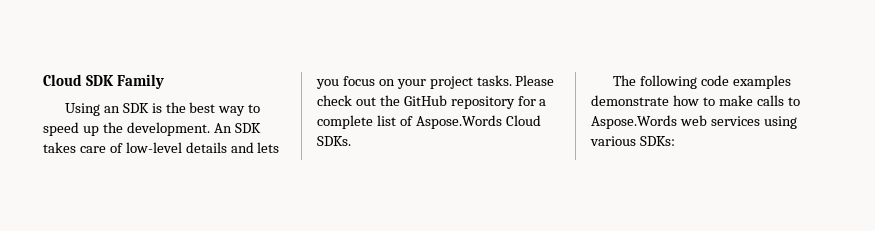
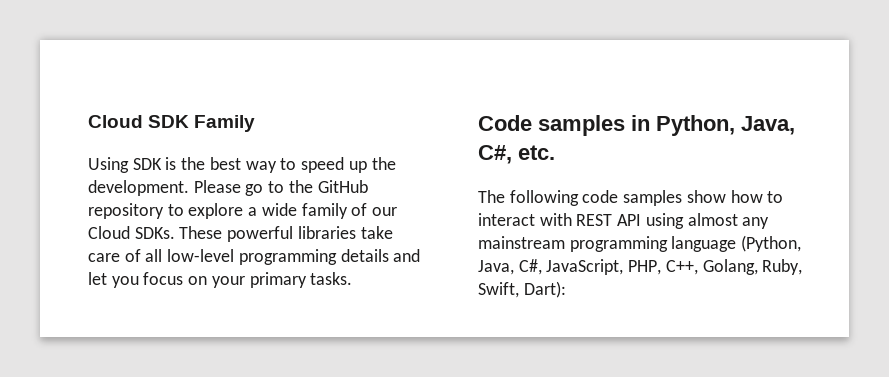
- Using an SDK is the best way to speed up the development.
+ Using SDK is the best way to speed up the development.
- An SDK takes care of low-level details and lets you focus on your project tasks. Please check out the GitHub repository for a complete list of Aspose.Words Cloud SDKs.
- The following code examples demonstrate how to make calls to Aspose.Words web services using various SDKs:
+ Please go to the GitHub repository to explore a wide family of our Cloud SDKs. These powerful libraries take care of all low-level programming details and let you focus on your primary tasks.
+ Code samples in Python, Java, C#, etc.
+ The following code samples show how to interact with REST API using almost any mainstream programming language (Python, Java, C#, JavaScript, PHP, C++, Golang, Ruby, Swift, Dart):

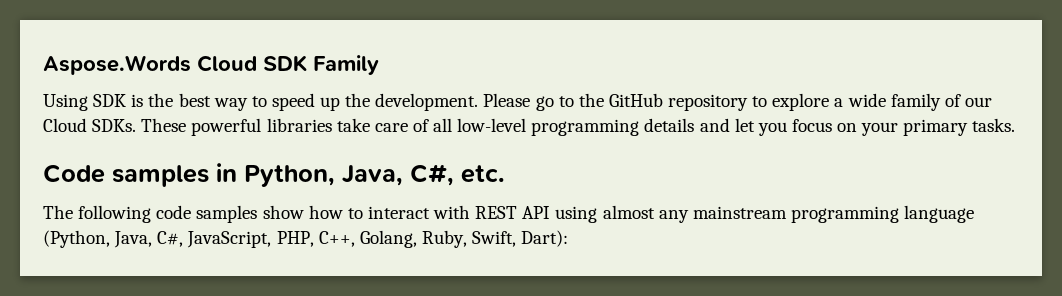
- Cloud SDK Family
+ Aspose.Words Cloud SDK Family

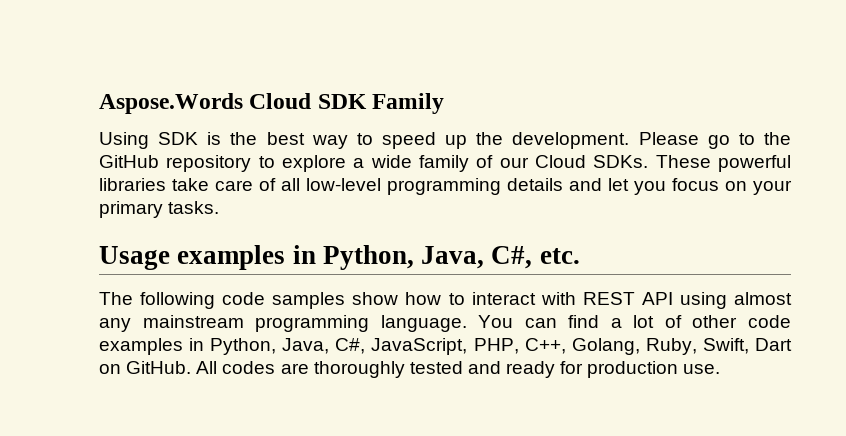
- Code samples in Python, Java, C#, etc.
+ Usage examples in Python, Java, C#, etc.
- The following code samples show how to interact with REST API using almost any mainstream programming language (Python, Java, C#, JavaScript, PHP, C++, Golang, Ruby, Swift, Dart):
+ The following code samples show how to interact with REST API using almost any mainstream programming language. You can find a lot of other code examples in Python, Java, C#, JavaScript, PHP, C++, Golang, Ruby, Swift, Dart on GitHub. All codes are thoroughly tested and ready for production use.

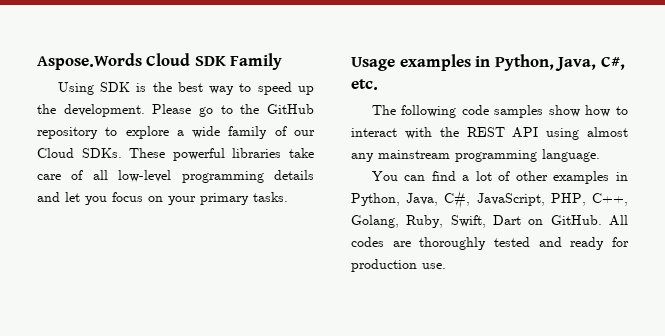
- The following code samples show how to interact with REST API using almost any mainstream programming language. You can find a lot of other code examples in Python, Java, C#, JavaScript, PHP, C++, Golang, Ruby, Swift, Dart on GitHub.
+ The following code samples show how to interact with the REST API using almost any mainstream programming language.
+ You can find a lot of other examples in Python, Java, C#, JavaScript, PHP, C++, Golang, Ruby, Swift, Dart on GitHub.

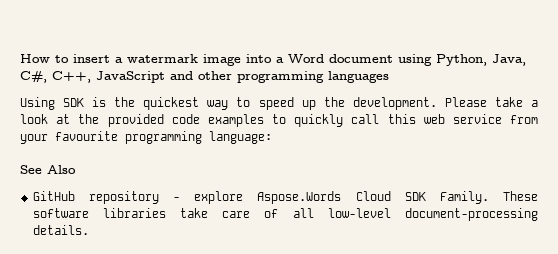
- Aspose.Words Cloud SDK Family
+ How to insert a watermark image into a Word document using Python, Java, C#, C++, JavaScript and other programming languages
- Using SDK is the best way to speed up the development.
+ Using SDK is the quickest way to speed up the development.
- Please go to the GitHub repository to explore a wide family of our Cloud SDKs. These powerful libraries take care of all low-level programming details and let you focus on your primary tasks.
- Usage examples in Python, Java, C#, etc.
- The following code samples show how to interact with the REST API using almost any mainstream programming language.
- You can find a lot of other examples in Python, Java, C#, JavaScript, PHP, C++, Golang, Ruby, Swift, Dart on GitHub. All codes are thoroughly tested and ready for production use.
+ Please take a look at the provided code examples to quickly call this web service from your favourite programming language:
+ See Also
+ GitHub repository - explore Aspose.Words Cloud SDK Family. These software libraries take care of all low-level document-processing details.

